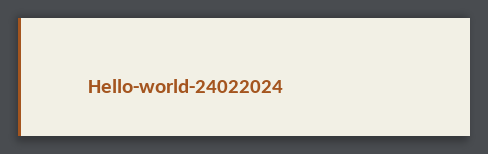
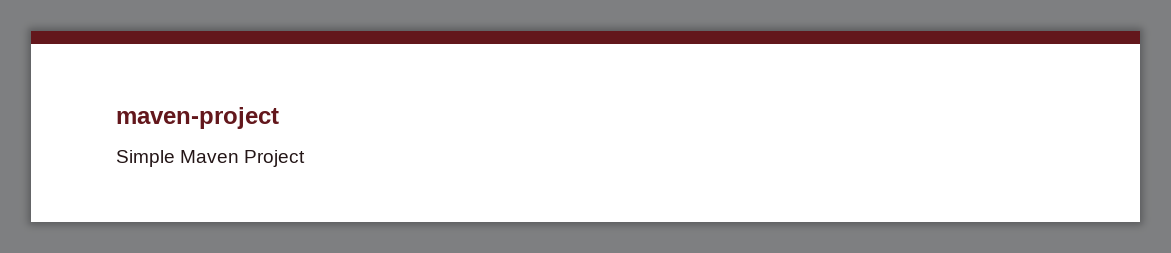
- Hello-world-24022024
+ maven-project
+ Simple Maven Project

